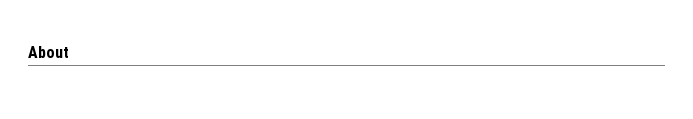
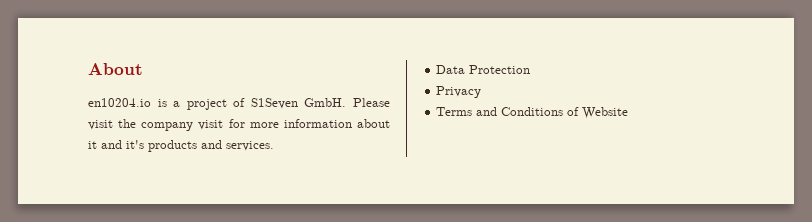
+ en10204.io is a project of S1Seven GmbH. Please visit the company visit for more information about it and it's products and services.
+ Data Protection
+ Privacy
+ Terms and Conditions of Website

